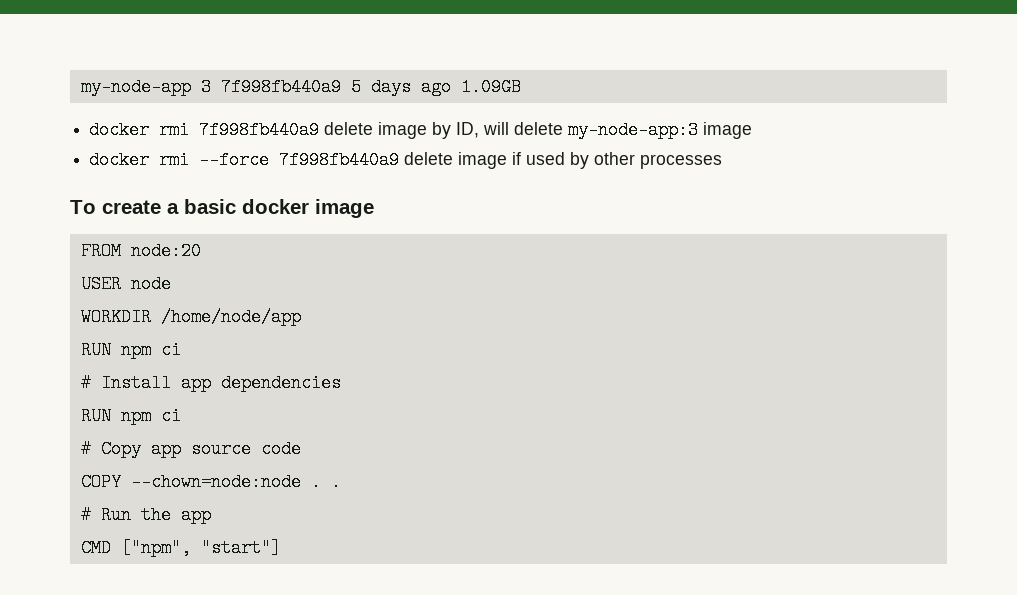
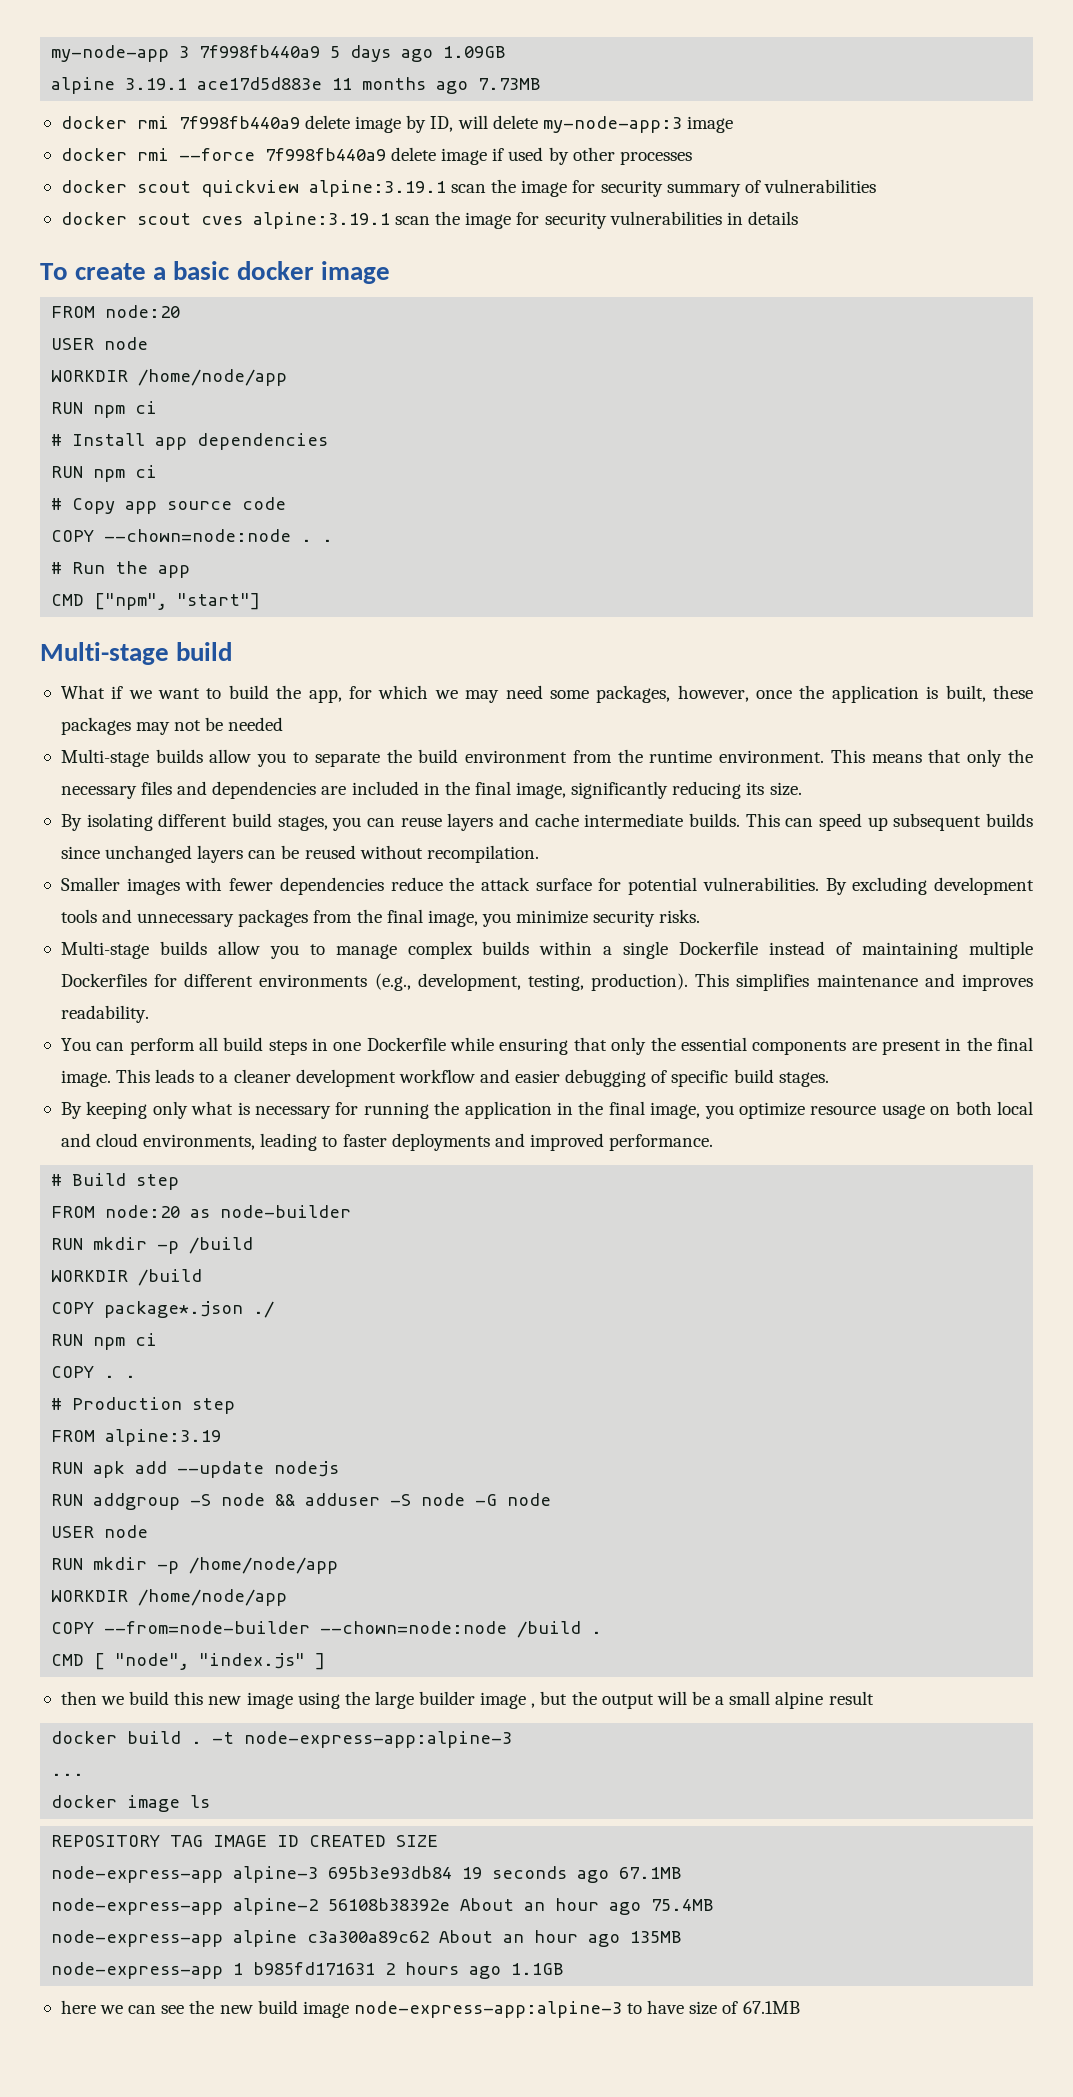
+ alpine 3.19.1 ace17d5d883e 11 months ago 7.73MB
+ docker scout quickview alpine:3.19.1 scan the image for security summary of vulnerabilities
+ docker scout cves alpine:3.19.1 scan the image for security vulnerabilities in details
+ Multi-stage build
+ What if we want to build the app, for which we may need some packages, however, once the application is built, these packages may not be needed
+ Multi-stage builds allow you to separate the build environment from the runtime environment. This means that only the necessary files and dependencies are included in the final image, significantly reducing its size.
+ By isolating different build stages, you can reuse layers and cache intermediate builds. This can speed up subsequent builds since unchanged layers can be reused without recompilation.
+ Smaller images with fewer dependencies reduce the attack surface for potential vulnerabilities. By excluding development tools and unnecessary packages from the final image, you minimize security risks.
+ Multi-stage builds allow you to manage complex builds within a single Dockerfile instead of maintaining multiple Dockerfiles for different environments (e.g., development, testing, production). This simplifies maintenance and improves readability.
+ You can perform all build steps in one Dockerfile while ensuring that only the essential components are present in the final image. This leads to a cleaner development workflow and easier debugging of specific build stages.
+ By keeping only what is necessary for running the application in the final image, you optimize resource usage on both local and cloud environments, leading to faster deployments and improved performance.
+ # Build step
+ FROM node:20 as node-builder
+ RUN mkdir -p /build
+ WORKDIR /build
+ COPY package*.json ./
+ RUN npm ci
+ COPY . .
+ # Production step
+ FROM alpine:3.19
+ RUN apk add --update nodejs
+ RUN addgroup -S node && adduser -S node -G node
+ USER node
+ RUN mkdir -p /home/node/app
+ WORKDIR /home/node/app
+ COPY --from=node-builder --chown=node:node /build .
+ CMD [ "node", "index.js" ]
+ then we build this new image using the large builder image , but the output will be a small alpine result
+ docker build . -t node-express-app:alpine-3
+ ...
+ docker image ls
+ REPOSITORY TAG IMAGE ID CREATED SIZE
+ node-express-app alpine-3 695b3e93db84 19 seconds ago 67.1MB
+ node-express-app alpine-2 56108b38392e About an hour ago 75.4MB
+ node-express-app alpine c3a300a89c62 About an hour ago 135MB
+ node-express-app 1 b985fd171631 2 hours ago 1.1GB
+ here we can see the new build image node-express-app:alpine-3 to have size of 67.1MB

